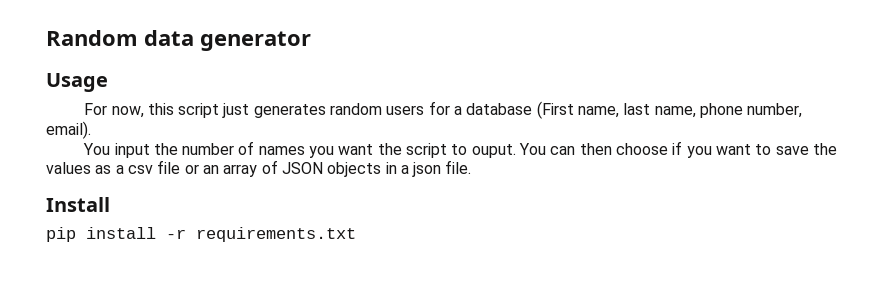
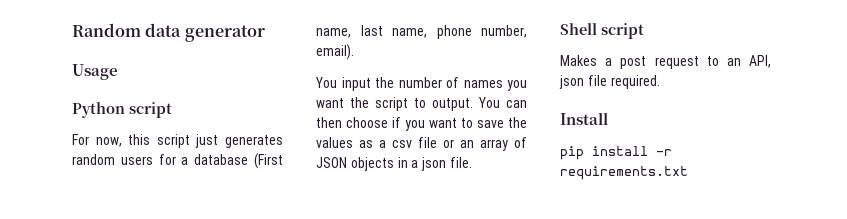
+ Python script
- You input the number of names you want the script to ouput.
+ You input the number of names you want the script to output.
+ Shell script
+ Makes a post request to an API, json file required.

